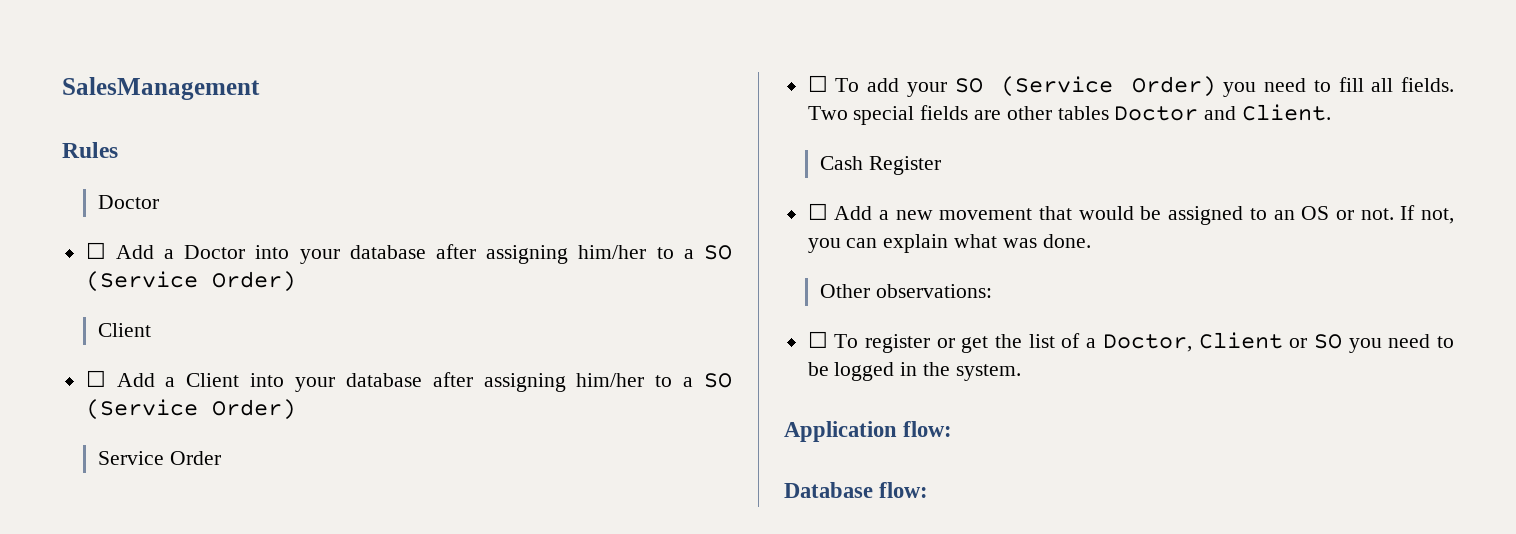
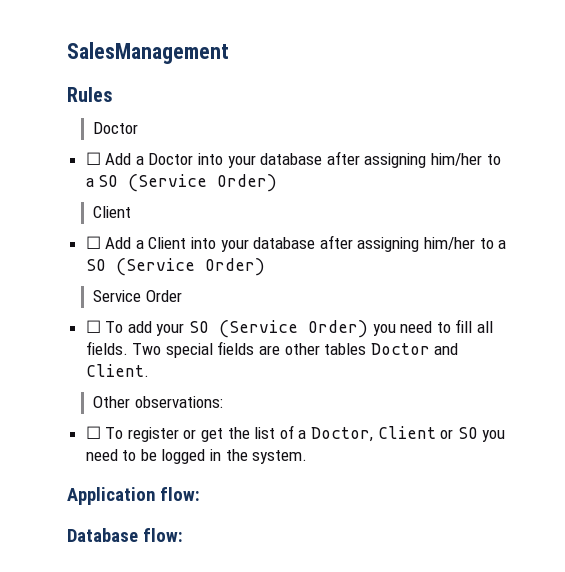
- Cash Register
- ☐ Add a new movement that would be assigned to an OS or not. If not, you can explain what was done.

